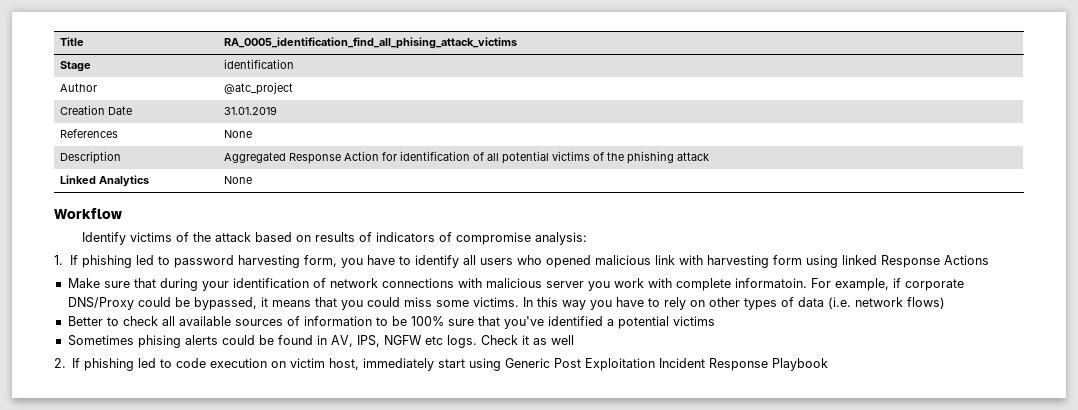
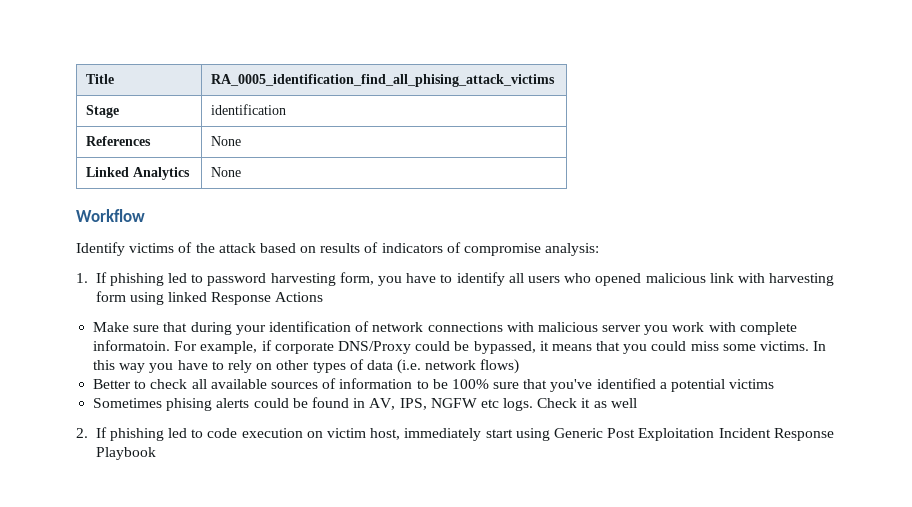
- Author | @atc_project
- Creation Date | 31.01.2019
  References | None
- Description | Aggregated Response Action for identification of all potential victims of the phishing attack

